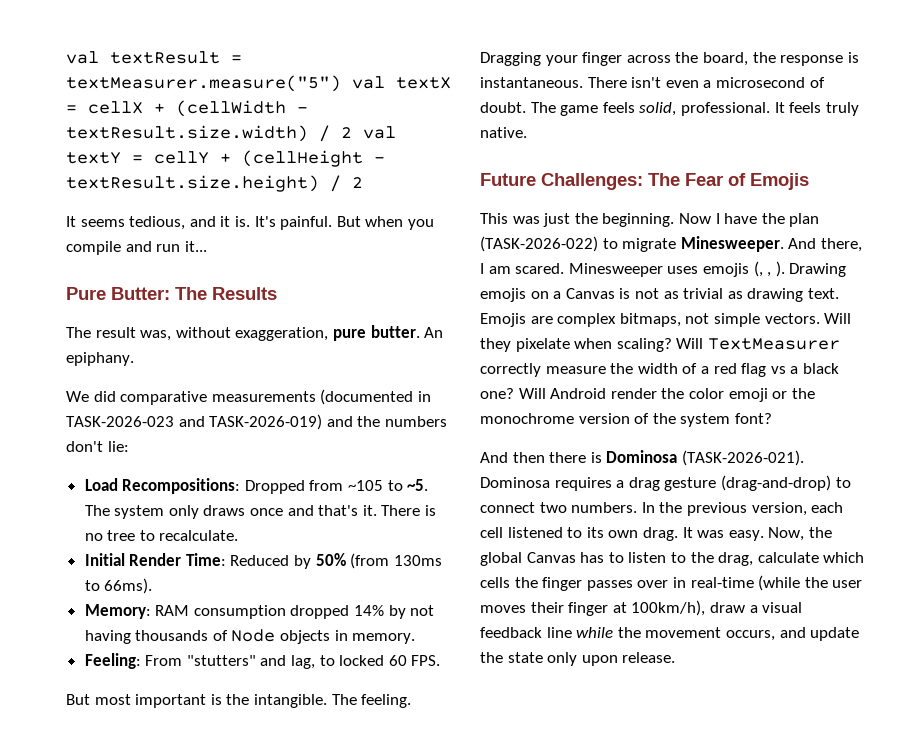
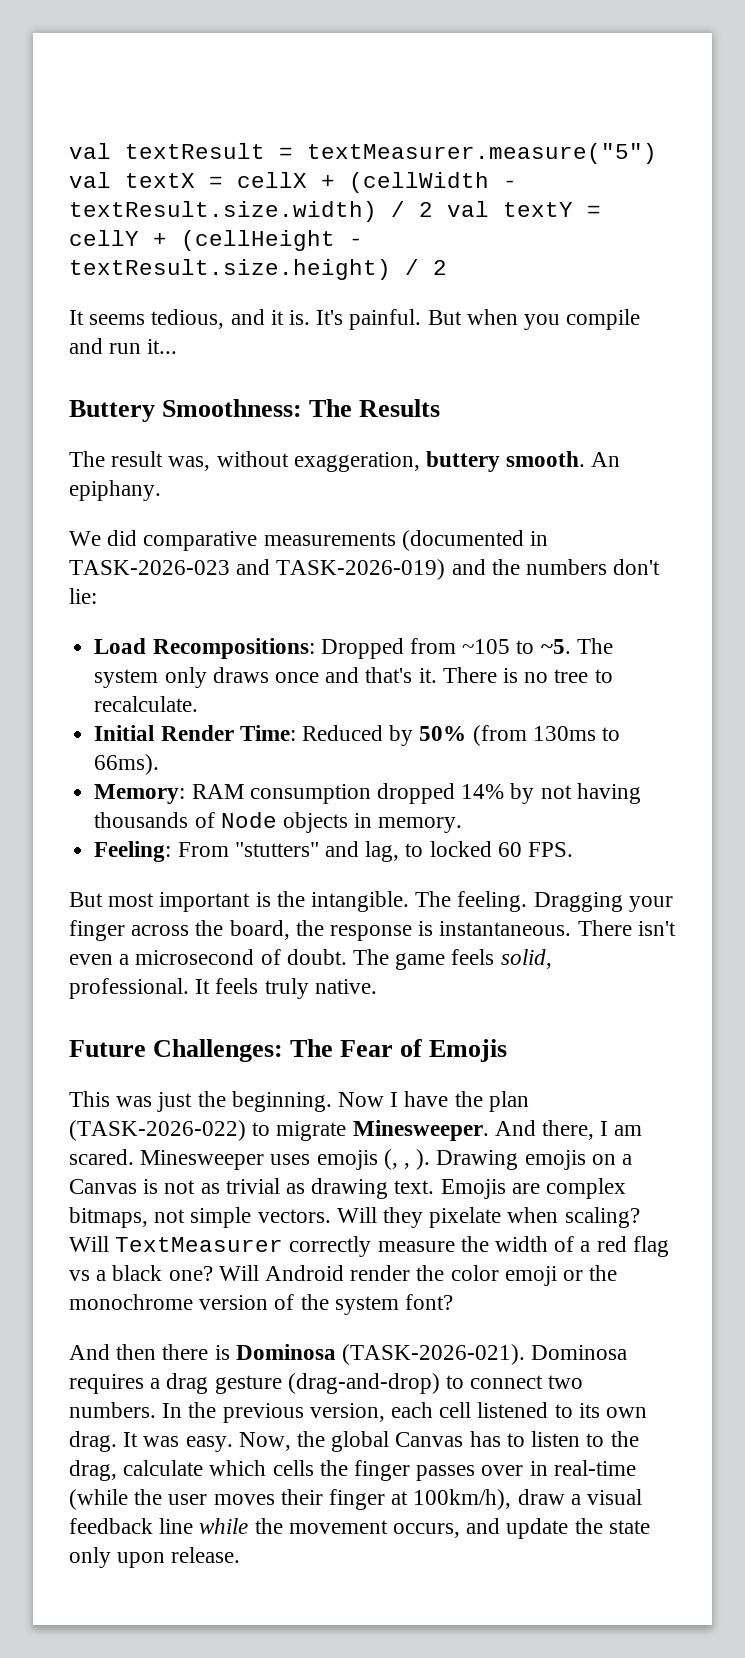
- Pure Butter: The Results
+ Buttery Smoothness: The Results
- The result was, without exaggeration, pure butter.
+ The result was, without exaggeration, buttery smooth.

